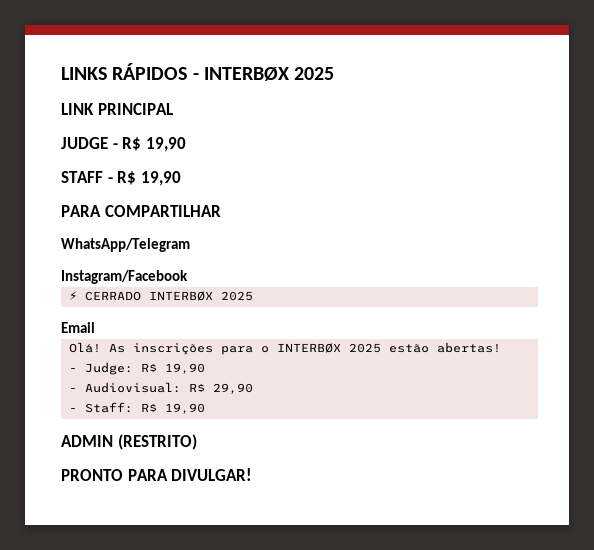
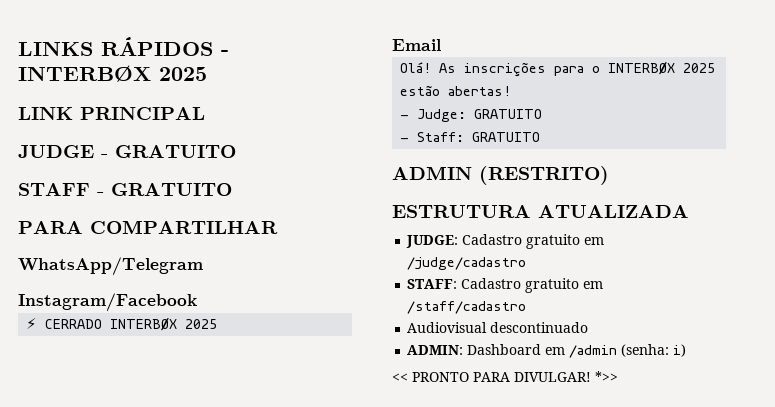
- JUDGE - R$ 19,90
+ JUDGE - GRATUITO
- STAFF - R$ 19,90
+ STAFF - GRATUITO
- - Judge: R$ 19,90
- - Audiovisual: R$ 29,90
+ - Judge: GRATUITO
- - Staff: R$ 19,90
+ - Staff: GRATUITO
- PRONTO PARA DIVULGAR!
+ ESTRUTURA ATUALIZADA
+ JUDGE: Cadastro gratuito em /judge/cadastro
+ STAFF: Cadastro gratuito em /staff/cadastro
+ Audiovisual descontinuado
+ ADMIN: Dashboard em /admin (senha: i)
+ << PRONTO PARA DIVULGAR!
+ *>>

